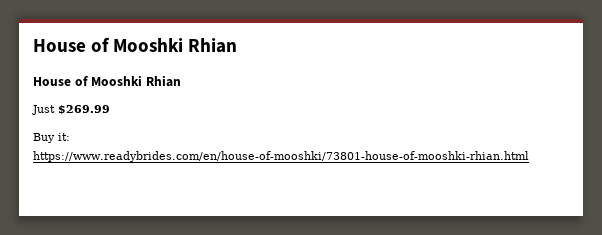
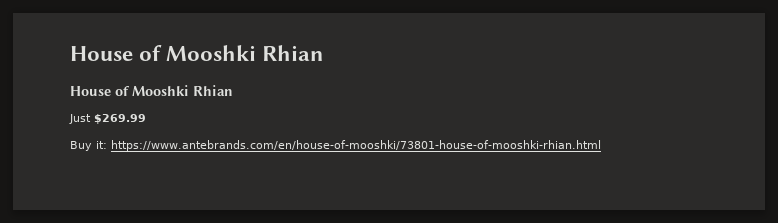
- Buy it: https://www.readybrides.com/en/house-of-mooshki/73801-house-of-mooshki-rhian.html
+ Buy it: https://www.antebrands.com/en/house-of-mooshki/73801-house-of-mooshki-rhian.html

